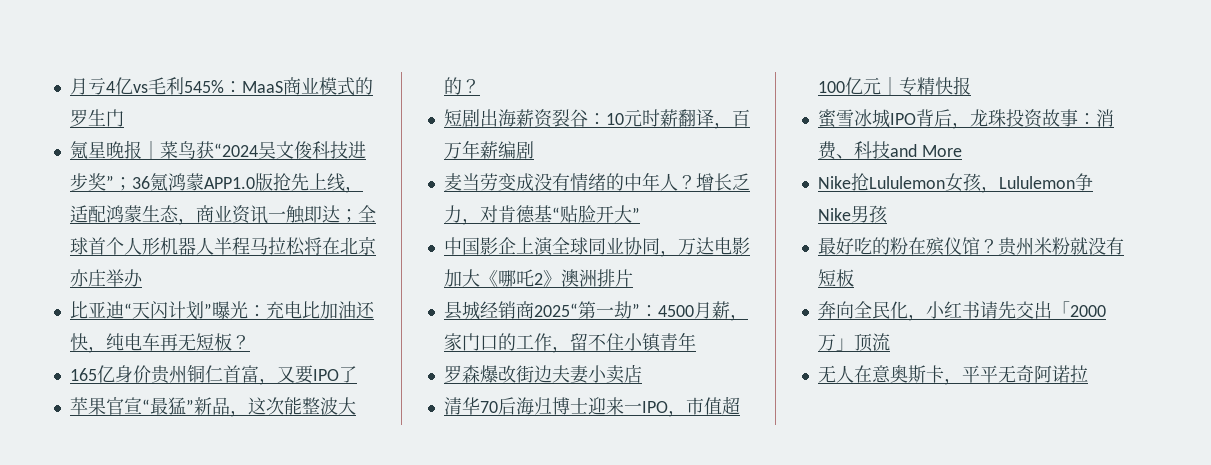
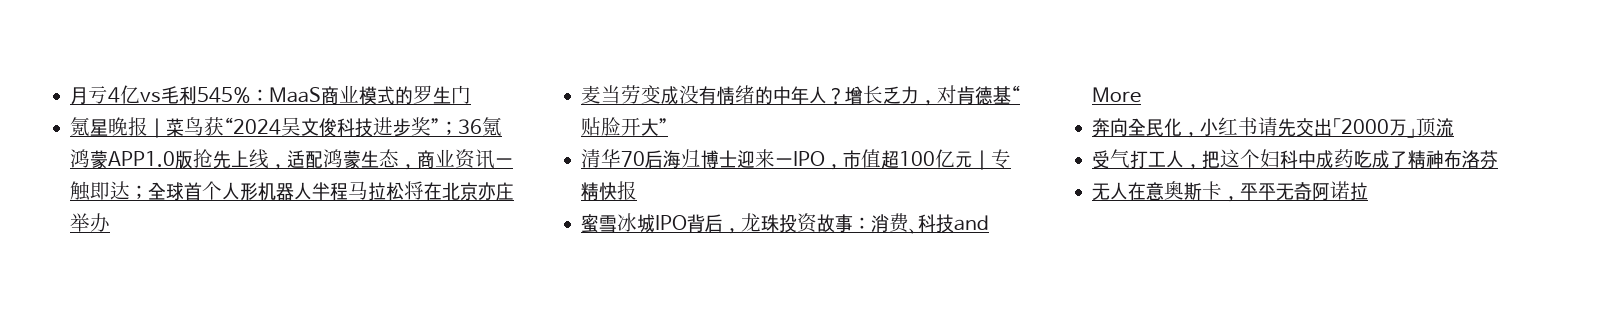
- 比亚迪“天闪计划”曝光：充电比加油还快，纯电车再无短板？
- 165亿身价贵州铜仁首富，又要IPO了
- 苹果官宣“最猛”新品，这次能整波大的？
- 短剧出海薪资裂谷：10元时薪翻译，百万年薪编剧
- 中国影企上演全球同业协同，万达电影加大《哪吒2》澳洲排片
- 县城经销商2025“第一劫”：4500月薪，家门口的工作，留不住小镇青年
- 罗森爆改街边夫妻小卖店
- Nike抢Lululemon女孩，Lululemon争Nike男孩
- 最好吃的粉在殡仪馆？贵州米粉就没有短板
+ 受气打工人，把这个妇科中成药吃成了精神布洛芬

